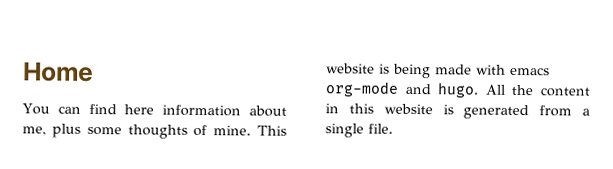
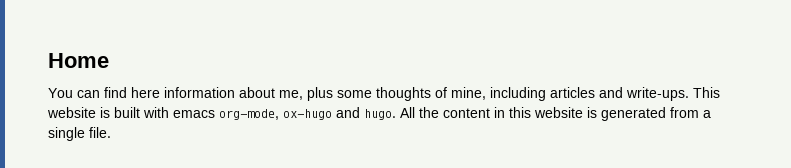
- You can find here information about me, plus some thoughts of mine. This website is being made with emacs org-mode and hugo.
+ You can find here information about me, plus some thoughts of mine, including articles and write-ups. This website is built with emacs org-mode, ox-hugo and hugo.

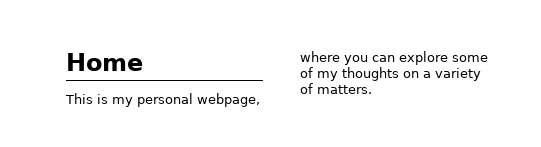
- You can find here information about me, plus some thoughts of mine, including articles and write-ups. This website is built with emacs org-mode, ox-hugo and hugo. All the content in this website is generated from a single file.
+ This is my personal webpage, where you can explore some of my thoughts on a variety of matters.

